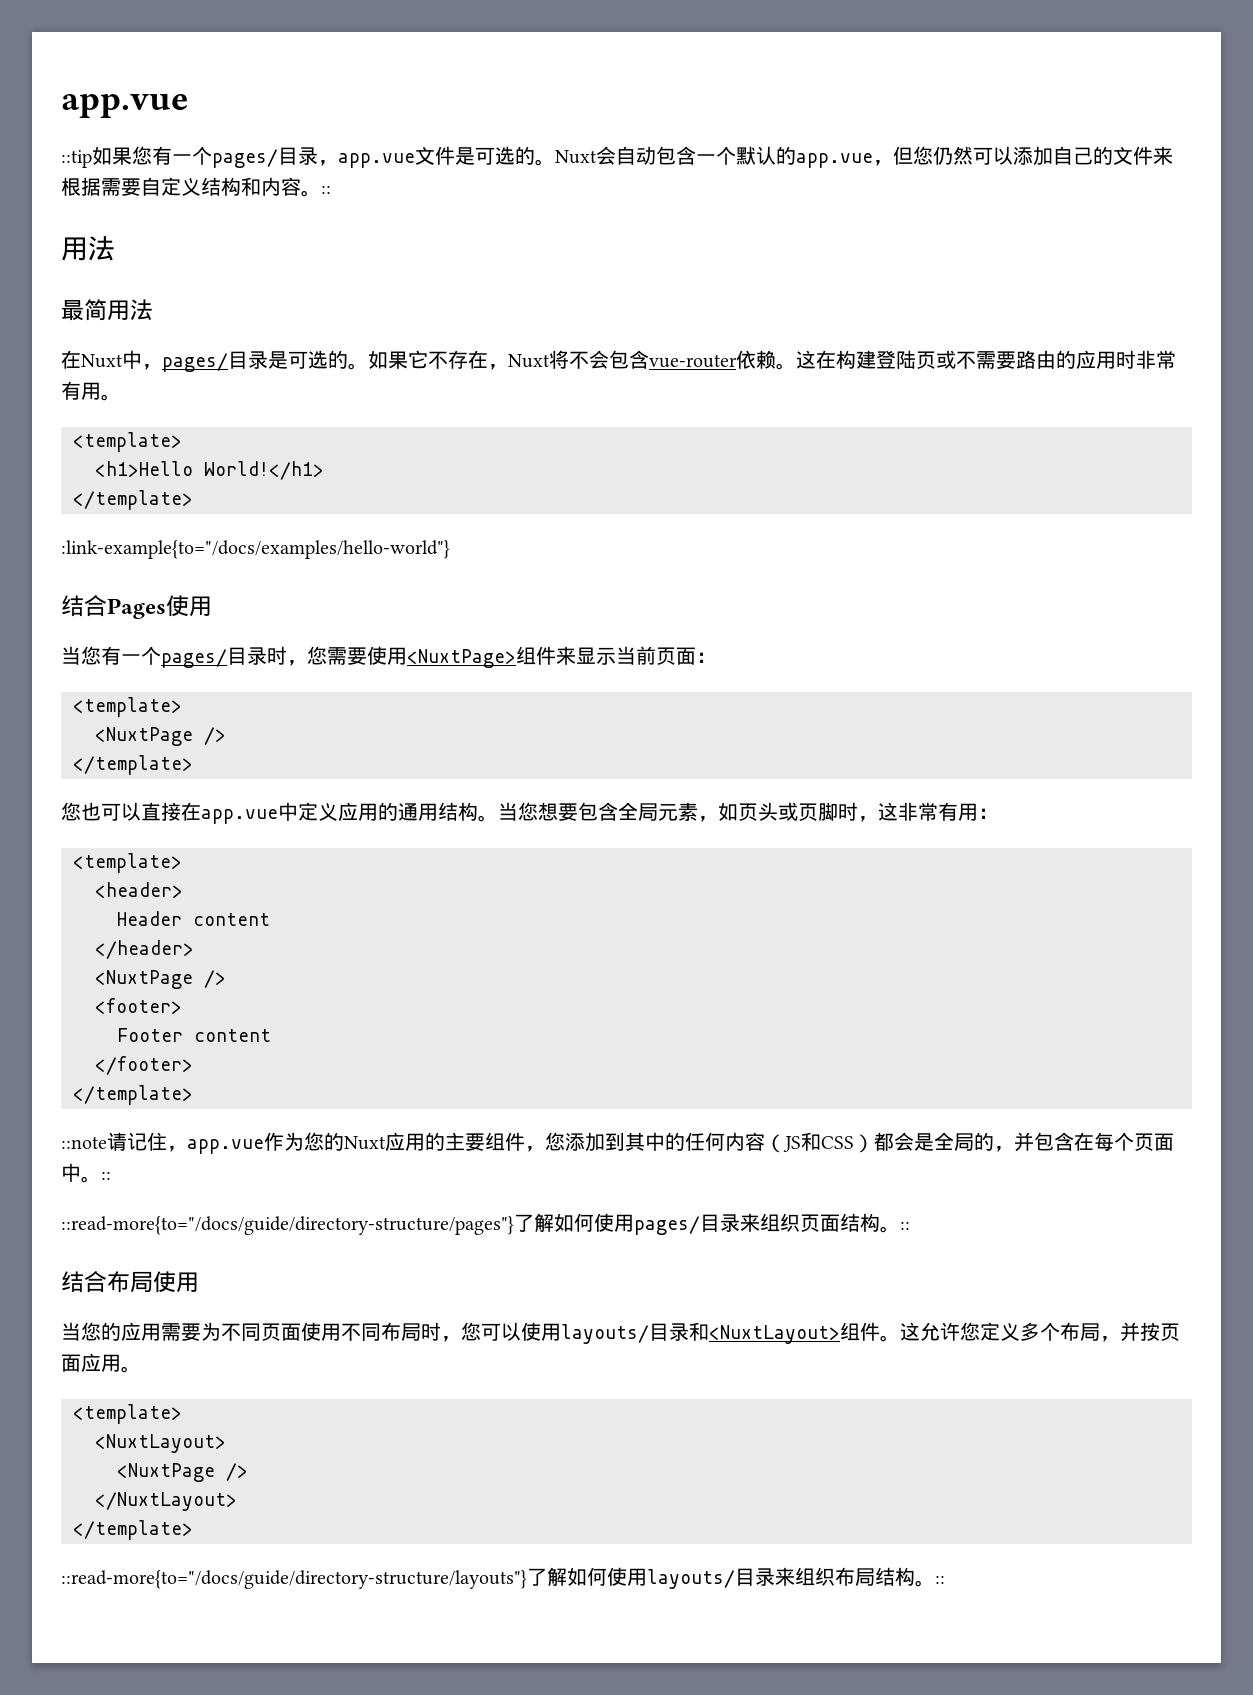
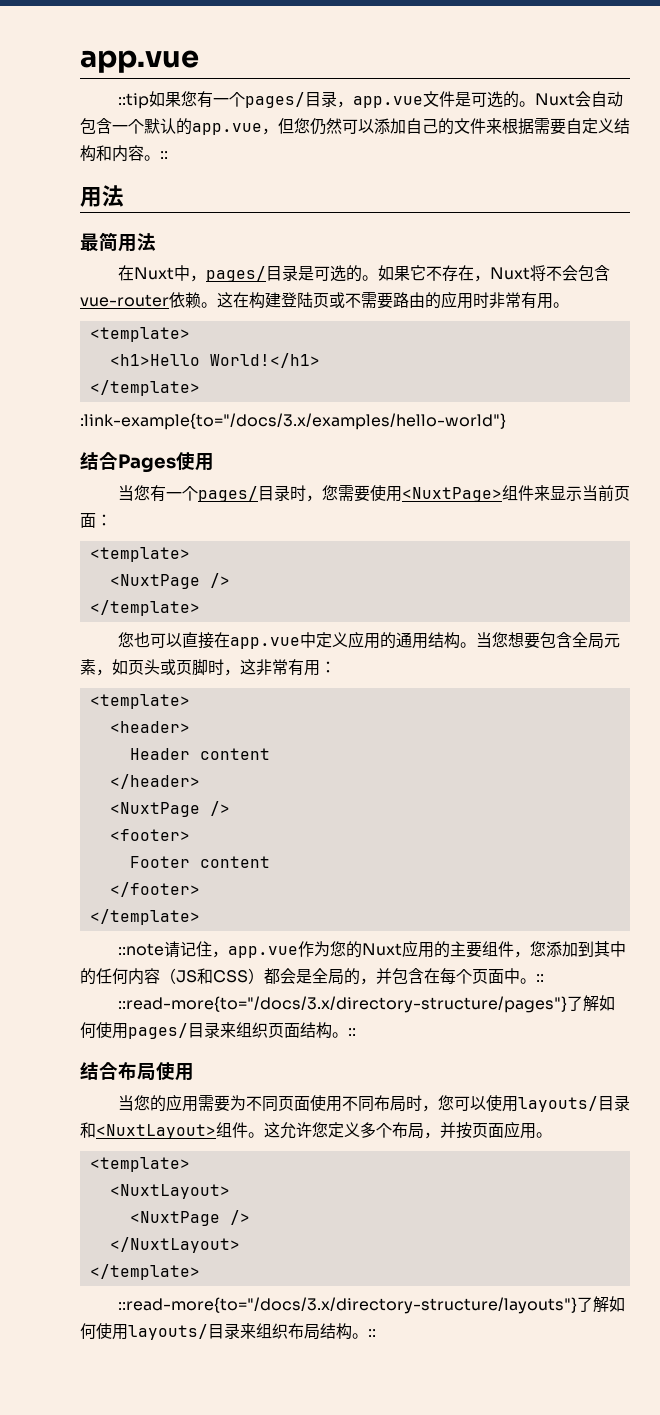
- :link-example{to="/docs/examples/hello-world"}
+ :link-example{to="/docs/3.x/examples/hello-world"}
- ::read-more{to="/docs/guide/directory-structure/pages"}了解如何使用pages/目录来组织页面结构。::
+ ::read-more{to="/docs/3.x/directory-structure/pages"}了解如何使用pages/目录来组织页面结构。::
- ::read-more{to="/docs/guide/directory-structure/layouts"}了解如何使用layouts/目录来组织布局结构。::
+ ::read-more{to="/docs/3.x/directory-structure/layouts"}了解如何使用layouts/目录来组织布局结构。::

